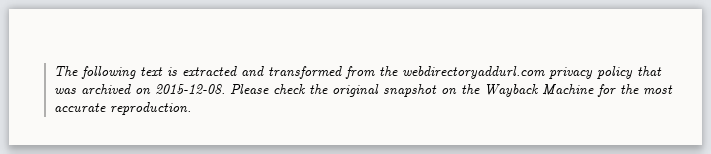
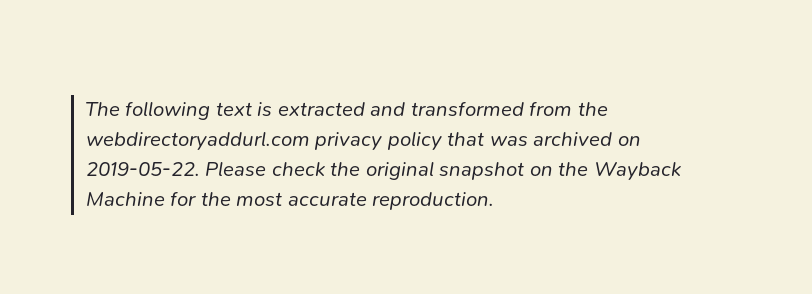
- The following text is extracted and transformed from the webdirectoryaddurl.com privacy policy that was archived on 2015-12-08.
+ The following text is extracted and transformed from the webdirectoryaddurl.com privacy policy that was archived on 2019-05-22.

